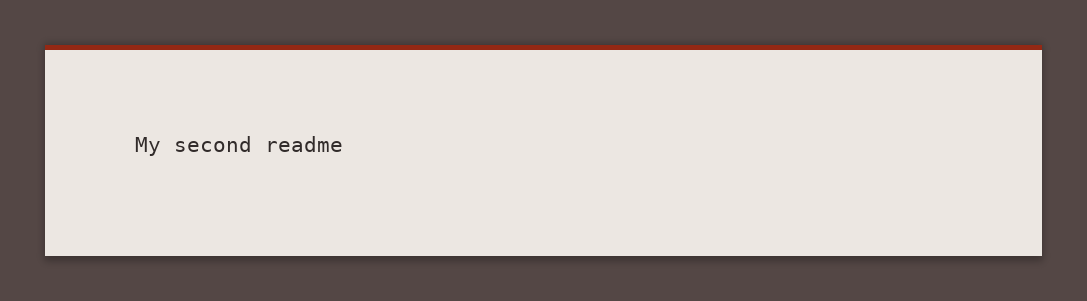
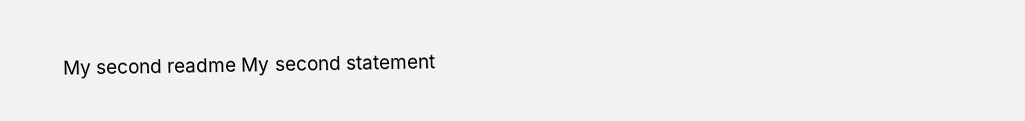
- My second readme
+ My second readme My second statement

